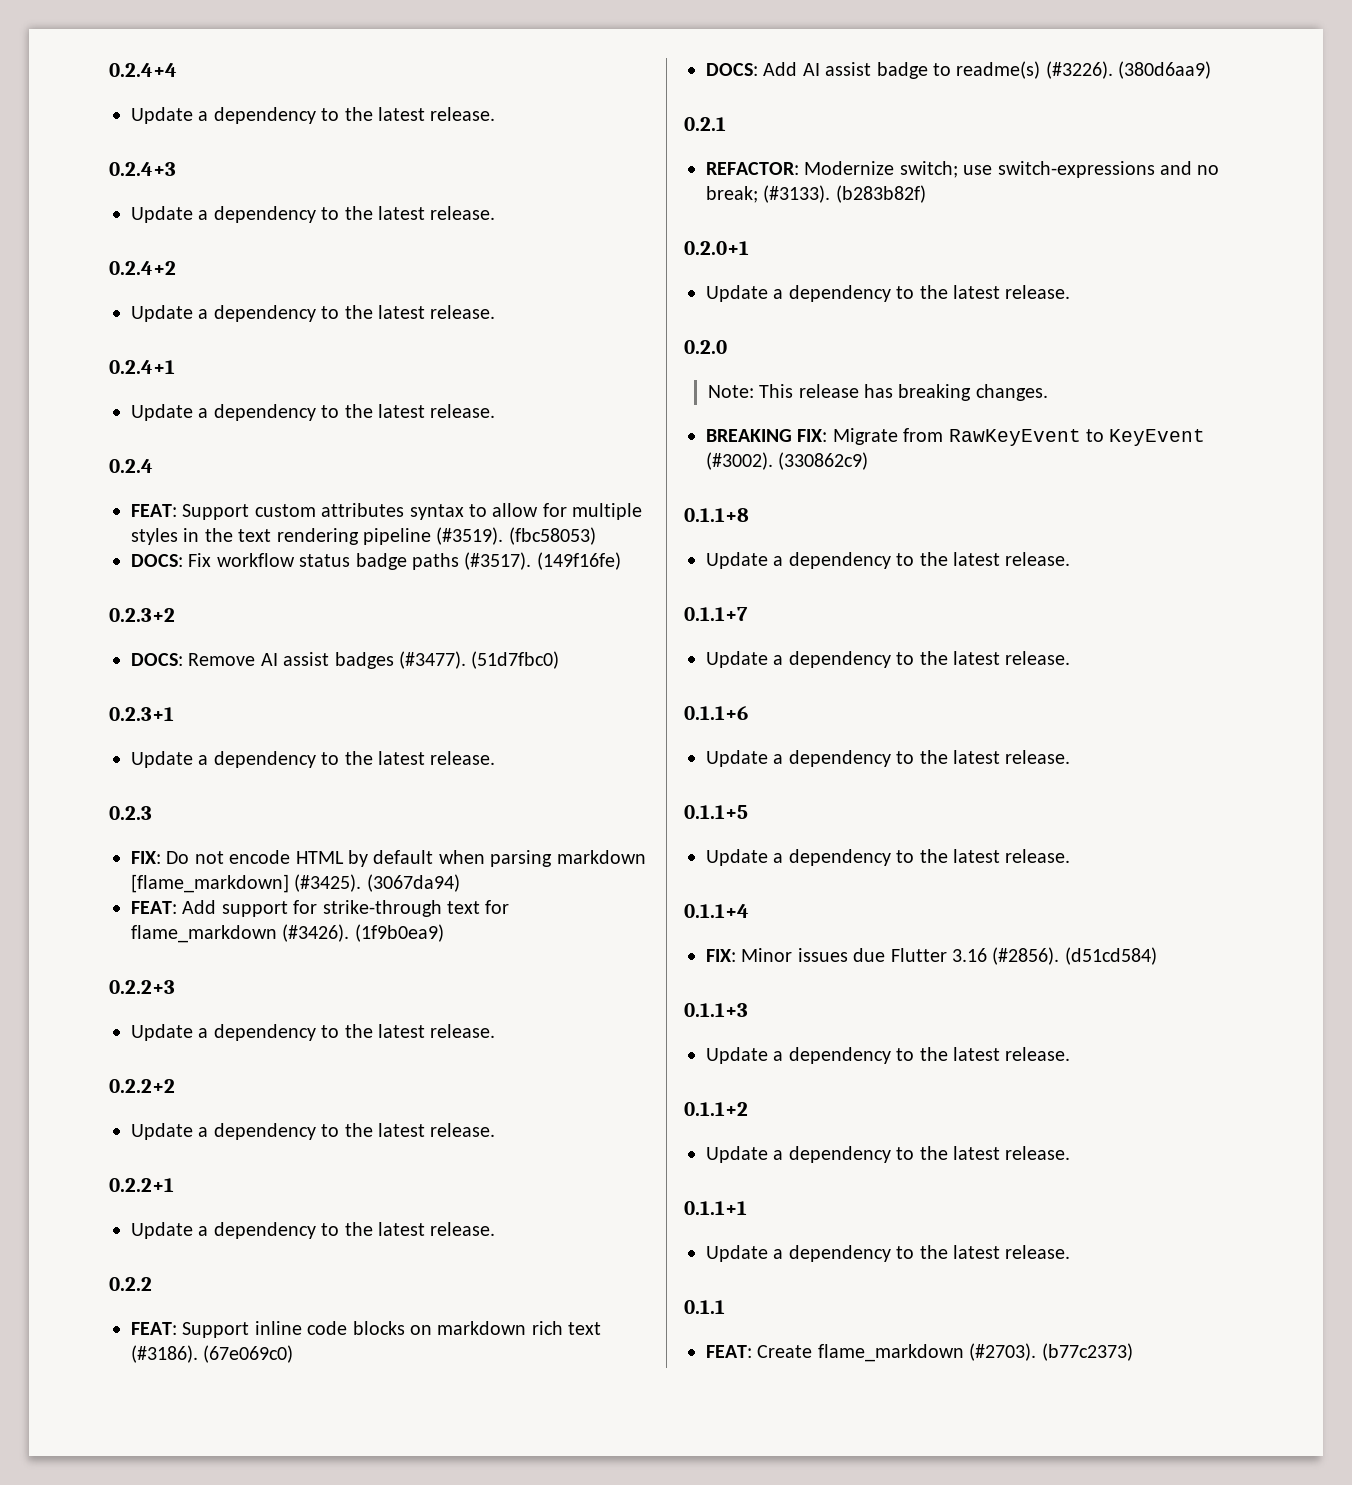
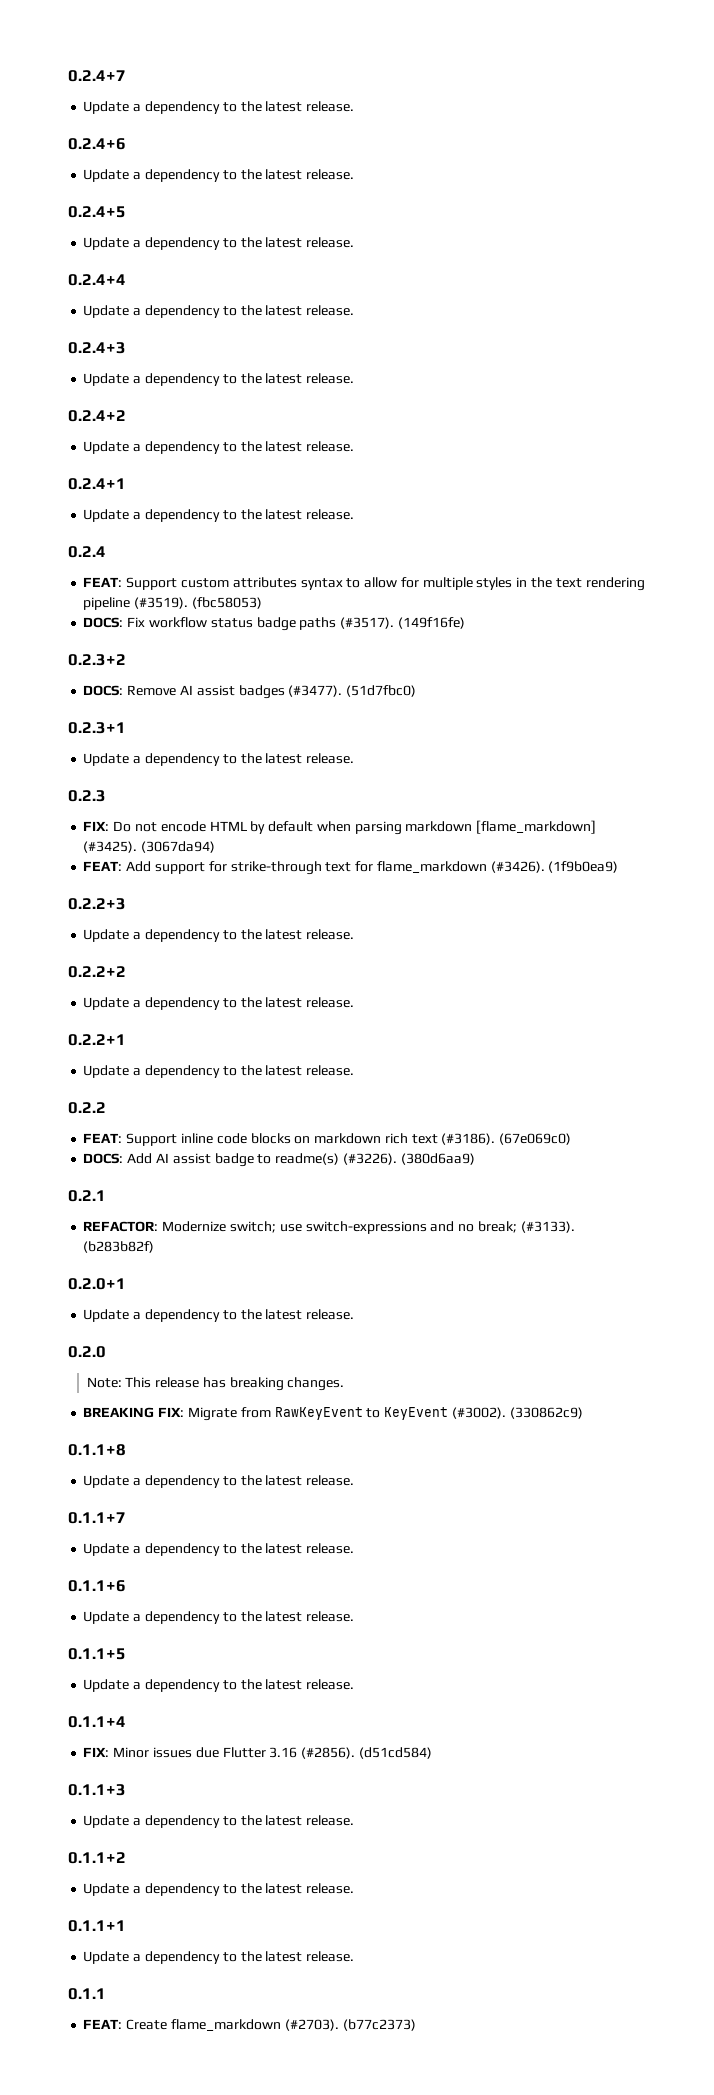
+ 0.2.4+7
+ Update a dependency to the latest release.
+ 0.2.4+6
+ Update a dependency to the latest release.
+ 0.2.4+5
+ Update a dependency to the latest release.

